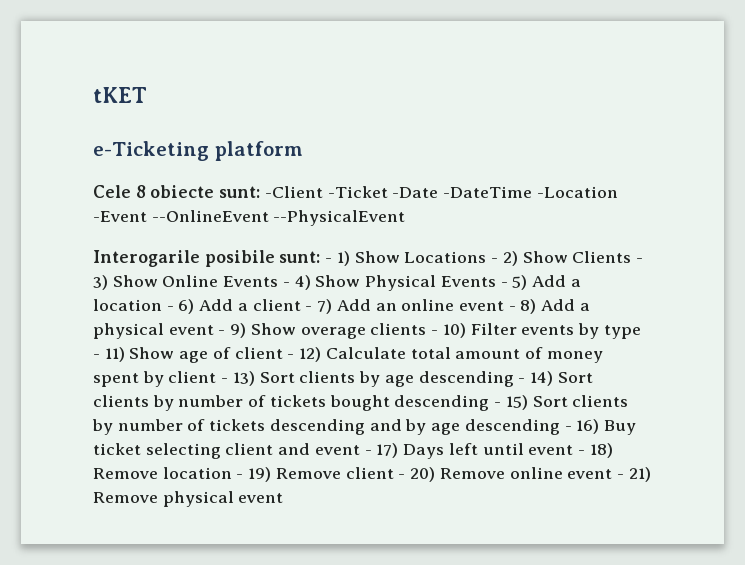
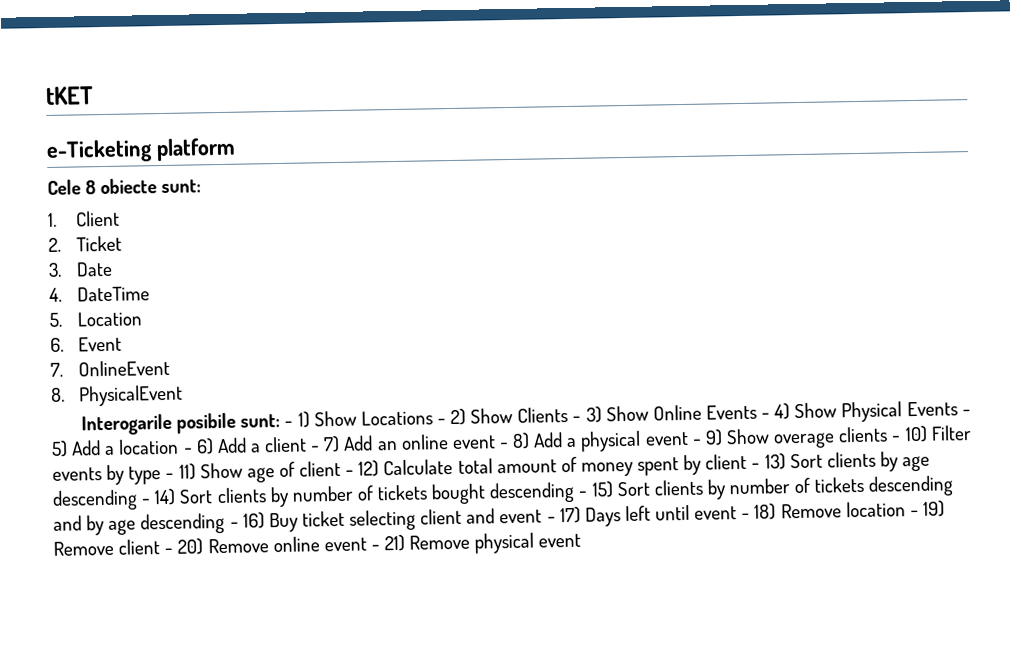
- Cele 8 obiecte sunt: -Client -Ticket -Date -DateTime -Location -Event --OnlineEvent --PhysicalEvent
+ Cele 8 obiecte sunt:
+ 1. Client
+ 2. Ticket
+ 3. Date
+ 4. DateTime
+ 5. Location
+ 6. Event
+ 7. OnlineEvent
+ 8. PhysicalEvent

